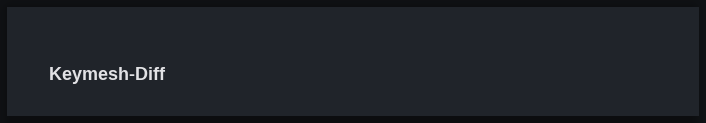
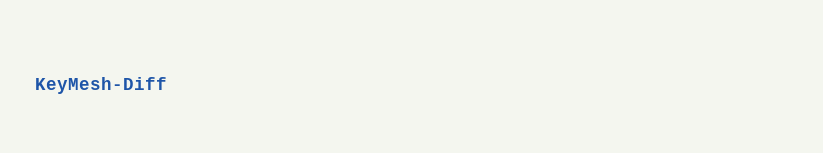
- Keymesh-Diff
+ KeyMesh-Diff

